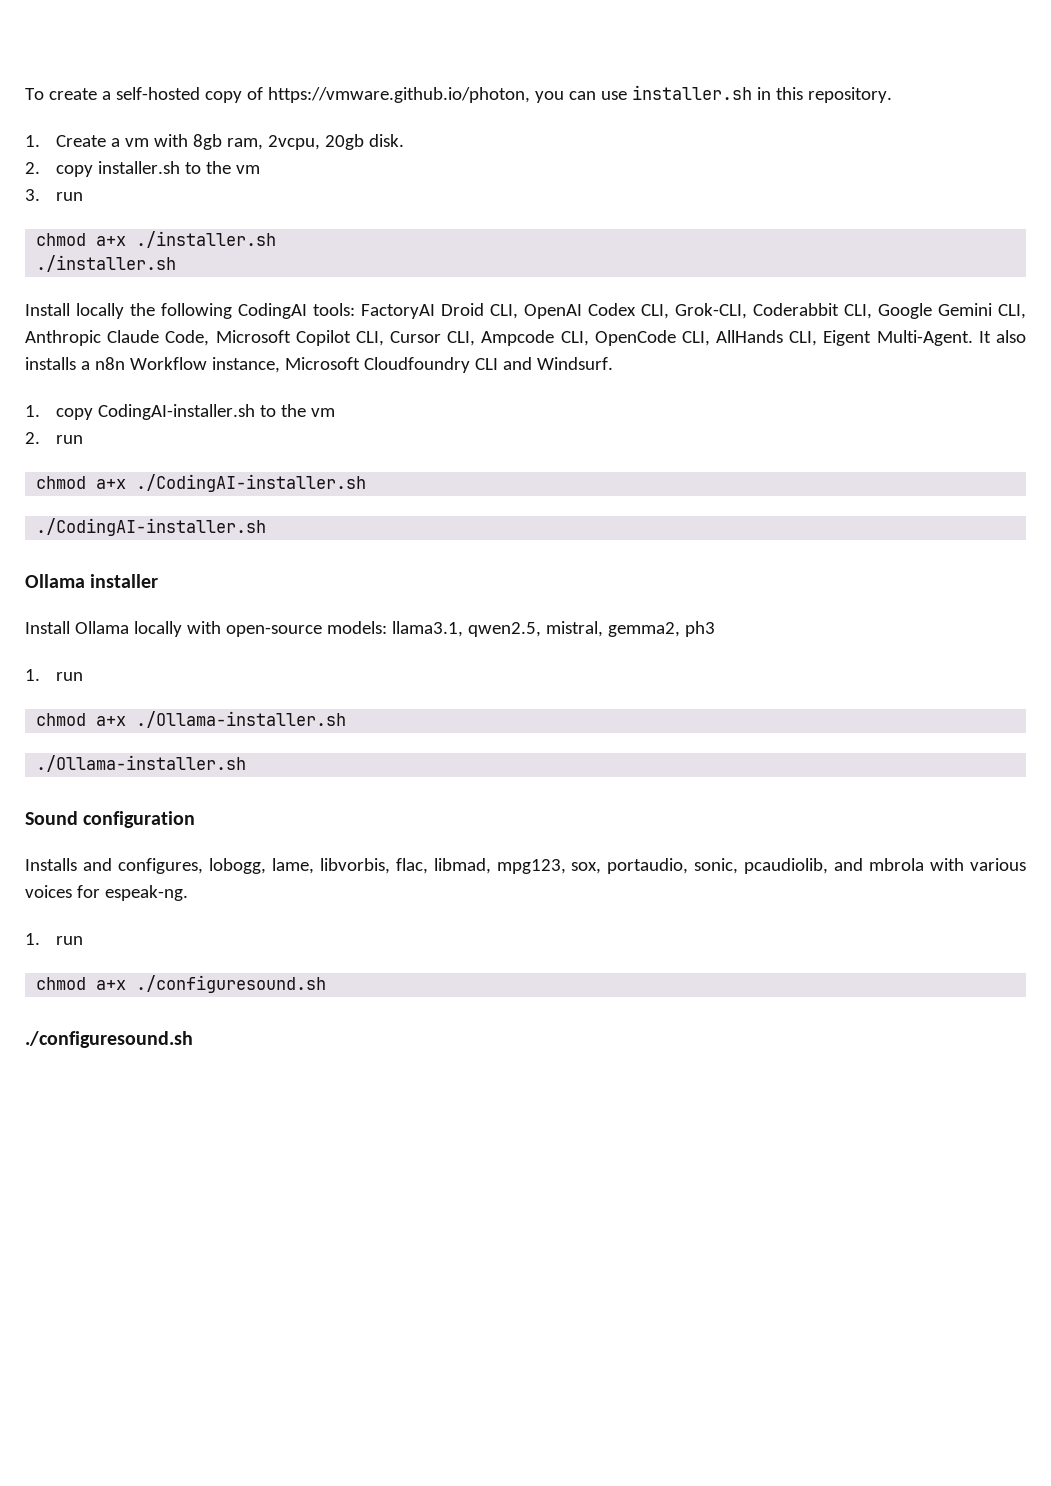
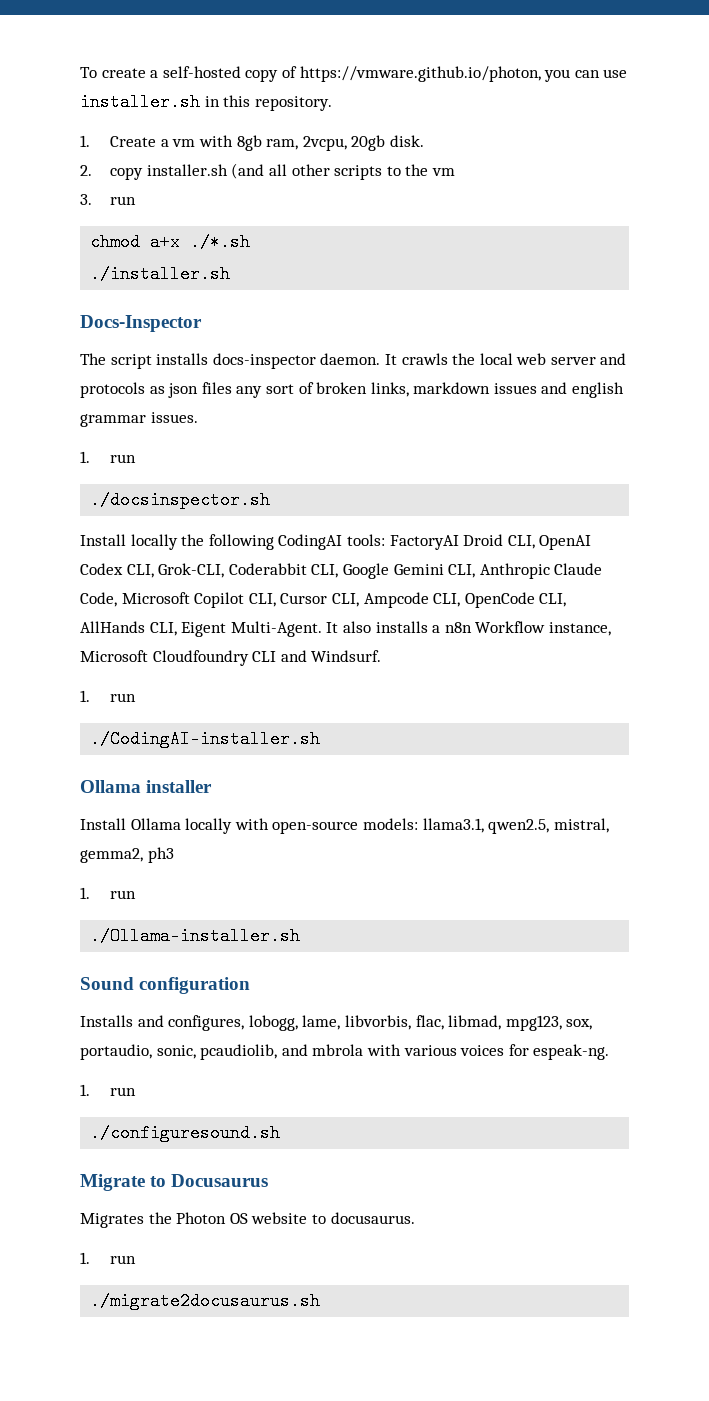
- 2. copy installer.sh to the vm
+ 2. copy installer.sh (and all other scripts to the vm
- chmod a+x ./installer.sh
+ chmod a+x ./*.sh
  ./installer.sh
+ Docs-Inspector
+ The script installs docs-inspector daemon. It crawls the local web server and protocols as json files any sort of broken links, markdown issues and english grammar issues.
+ 1. run
+ ./docsinspector.sh
  It also installs a n8n Workflow instance, Microsoft Cloudfoundry CLI and Windsurf.
- 1. copy CodingAI-installer.sh to the vm
- 2. run
- chmod a+x ./CodingAI-installer.sh
+ 1. run
- chmod a+x ./Ollama-installer.sh
- chmod a+x ./configuresound.sh
  ./configuresound.sh
+ Migrate to Docusaurus
+ Migrates the Photon OS website to docusaurus.
+ 1. run
+ ./migrate2docusaurus.sh

